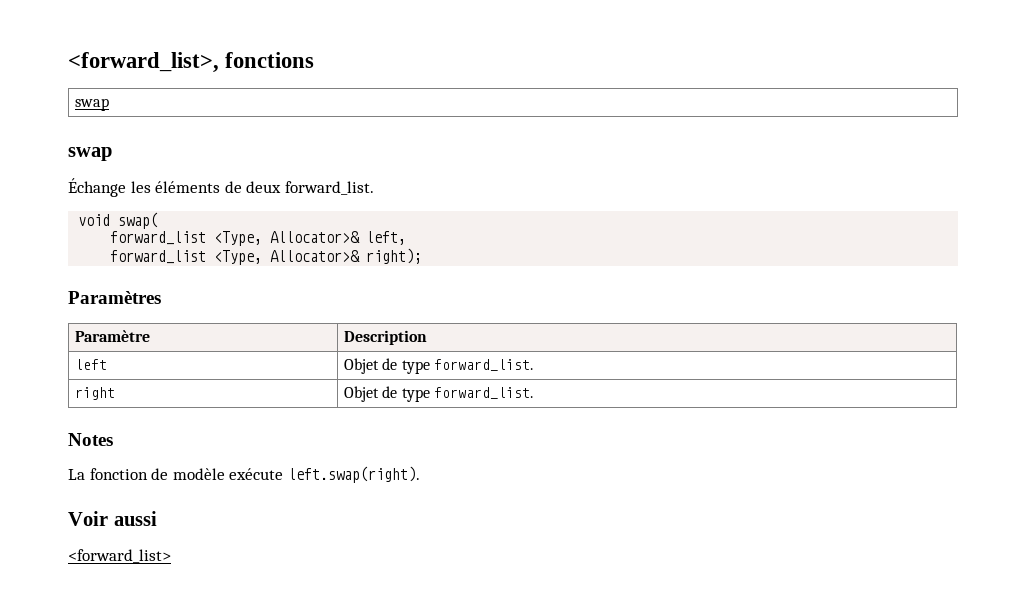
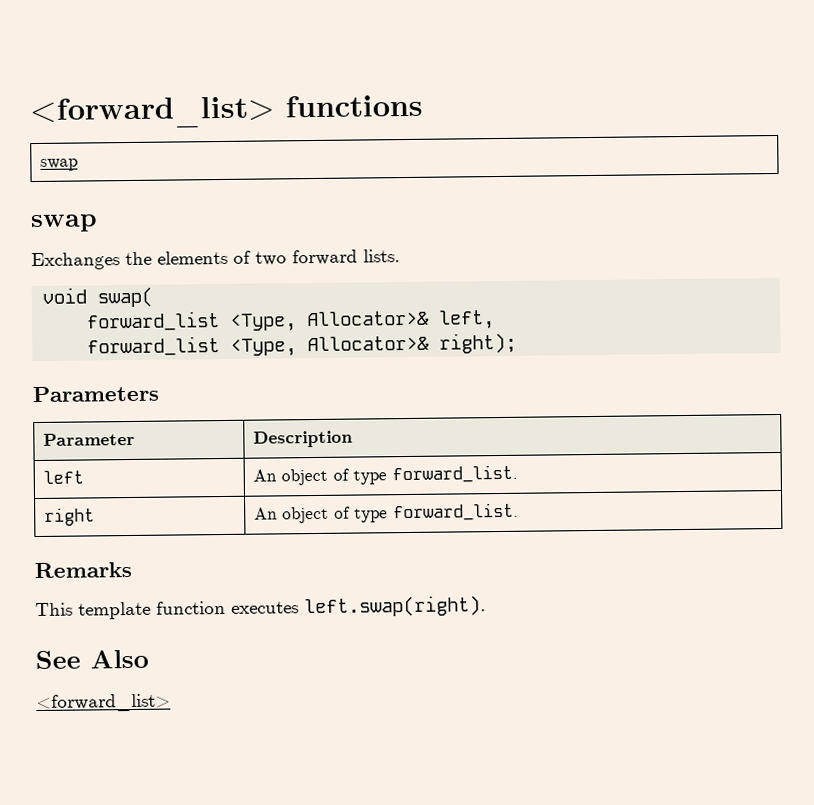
- <forward_list>, fonctions
+ <forward_list> functions
- Échange les éléments de deux forward_list.
+ Exchanges the elements of two forward lists.
- Paramètres
- Paramètre | Description
+ Parameters
+ Parameter | Description
- left | Objet de type forward_list.
+ left | An object of type forward_list.
- right | Objet de type forward_list.
- Notes
- La fonction de modèle exécute left.swap(right).
+ right | An object of type forward_list.
+ Remarks
+ This template function executes left.swap(right).
- Voir aussi
+ See Also

